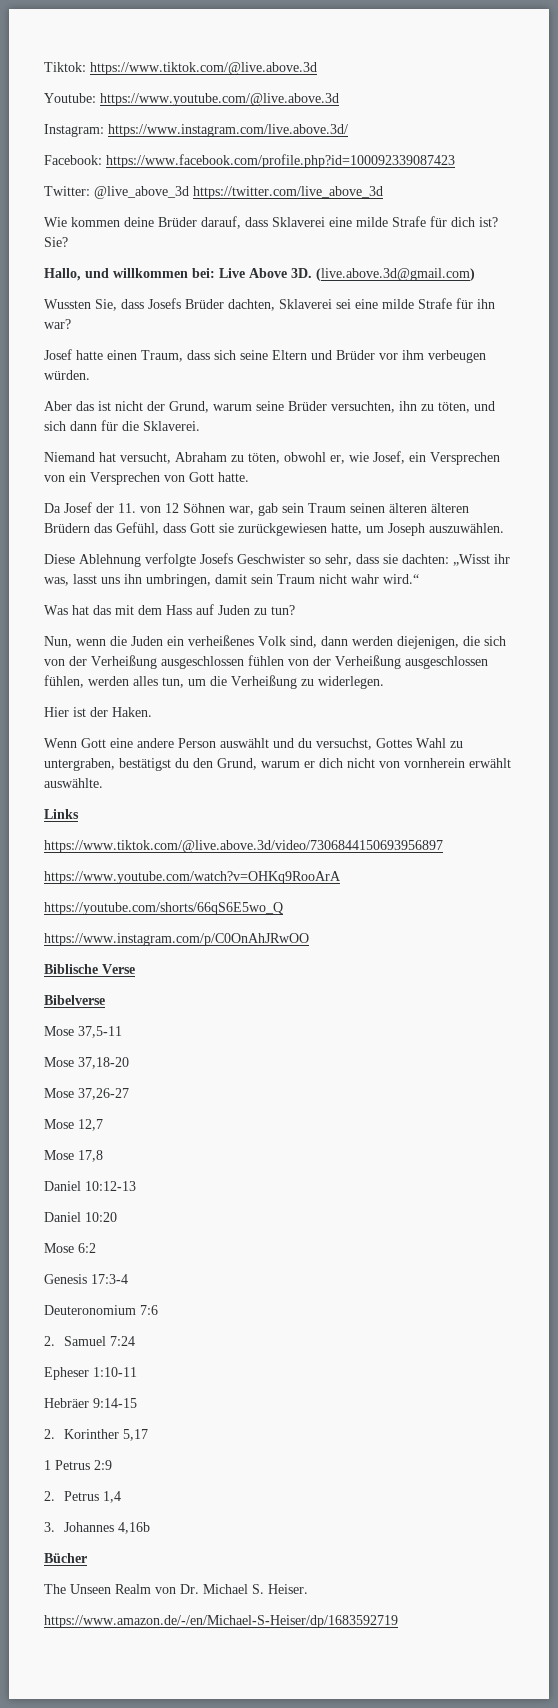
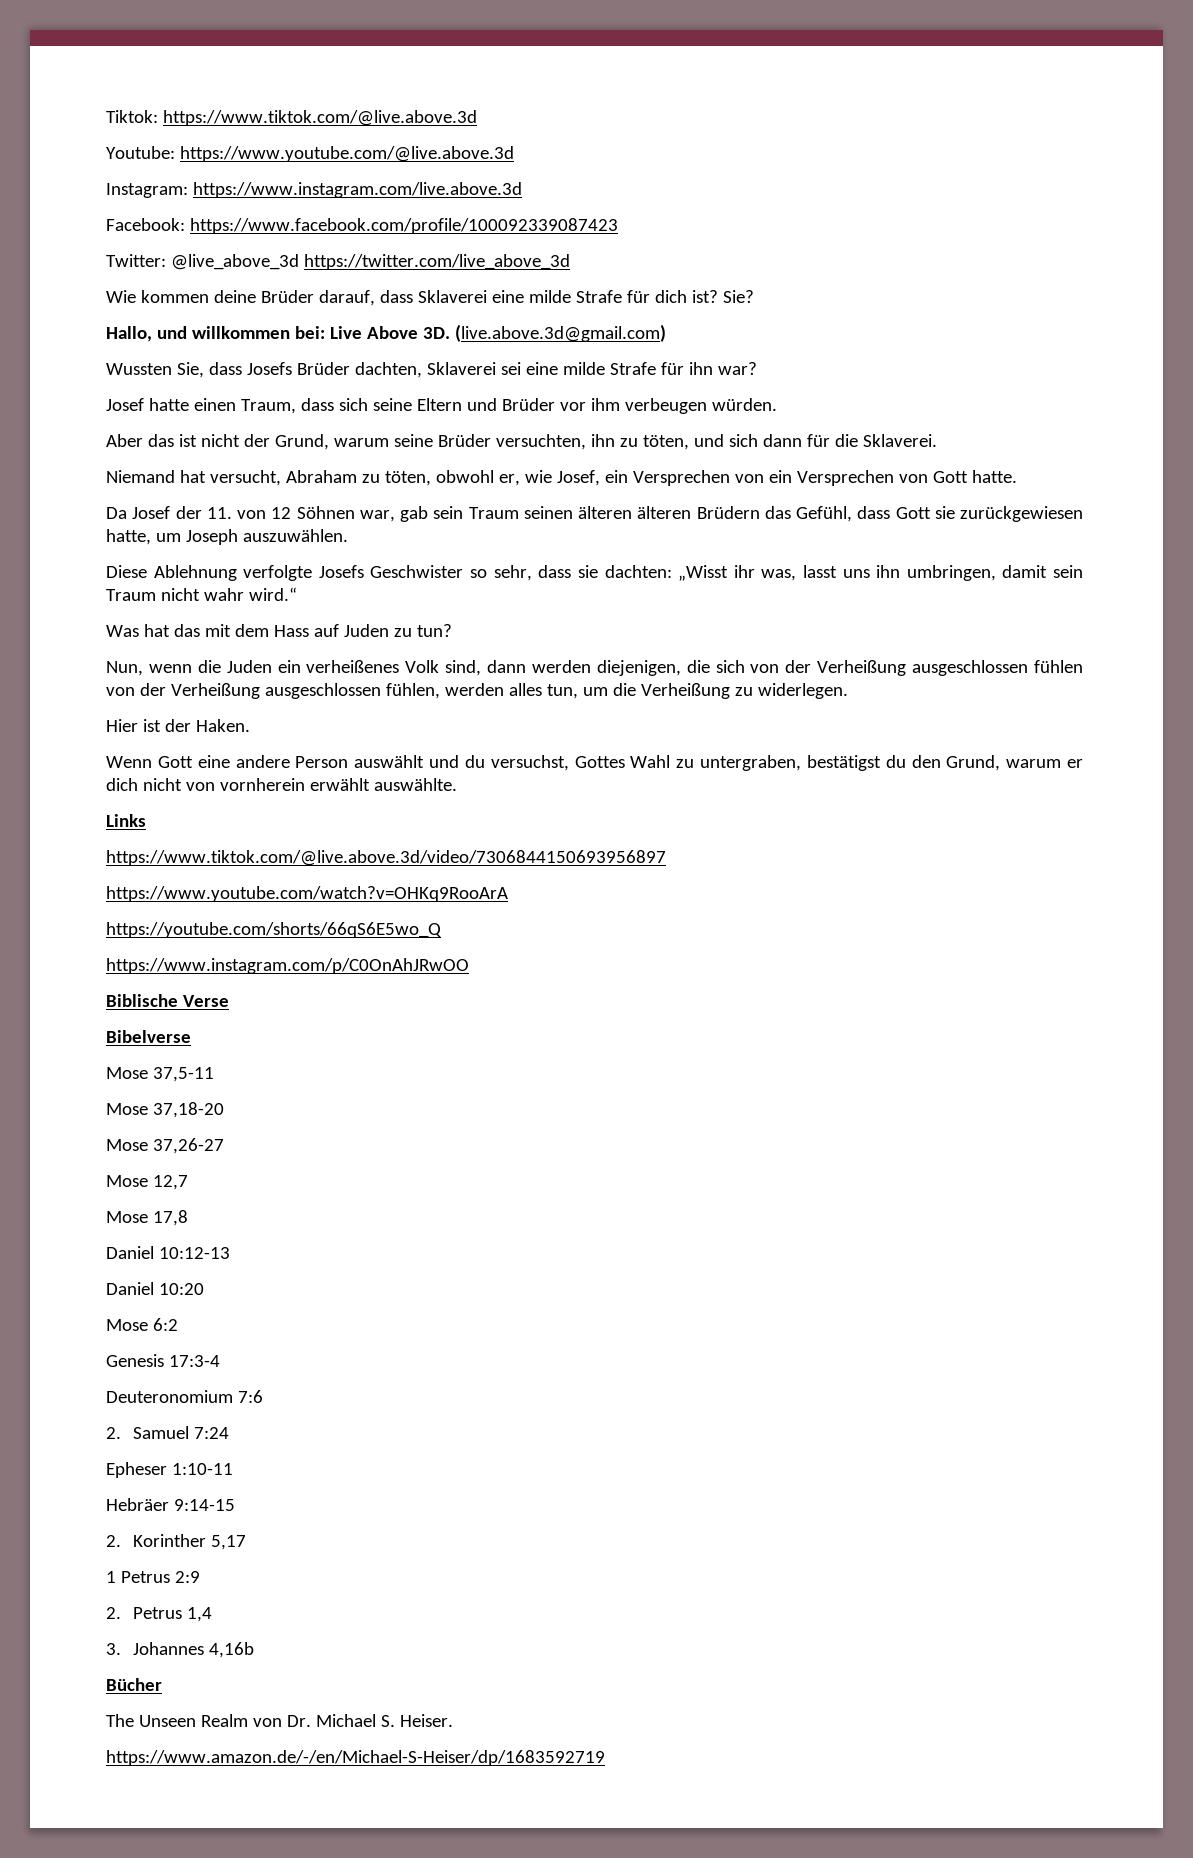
- Instagram: https://www.instagram.com/live.above.3d/
+ Instagram: https://www.instagram.com/live.above.3d
- Facebook: https://www.facebook.com/profile.php?id=100092339087423
+ Facebook: https://www.facebook.com/profile/100092339087423

